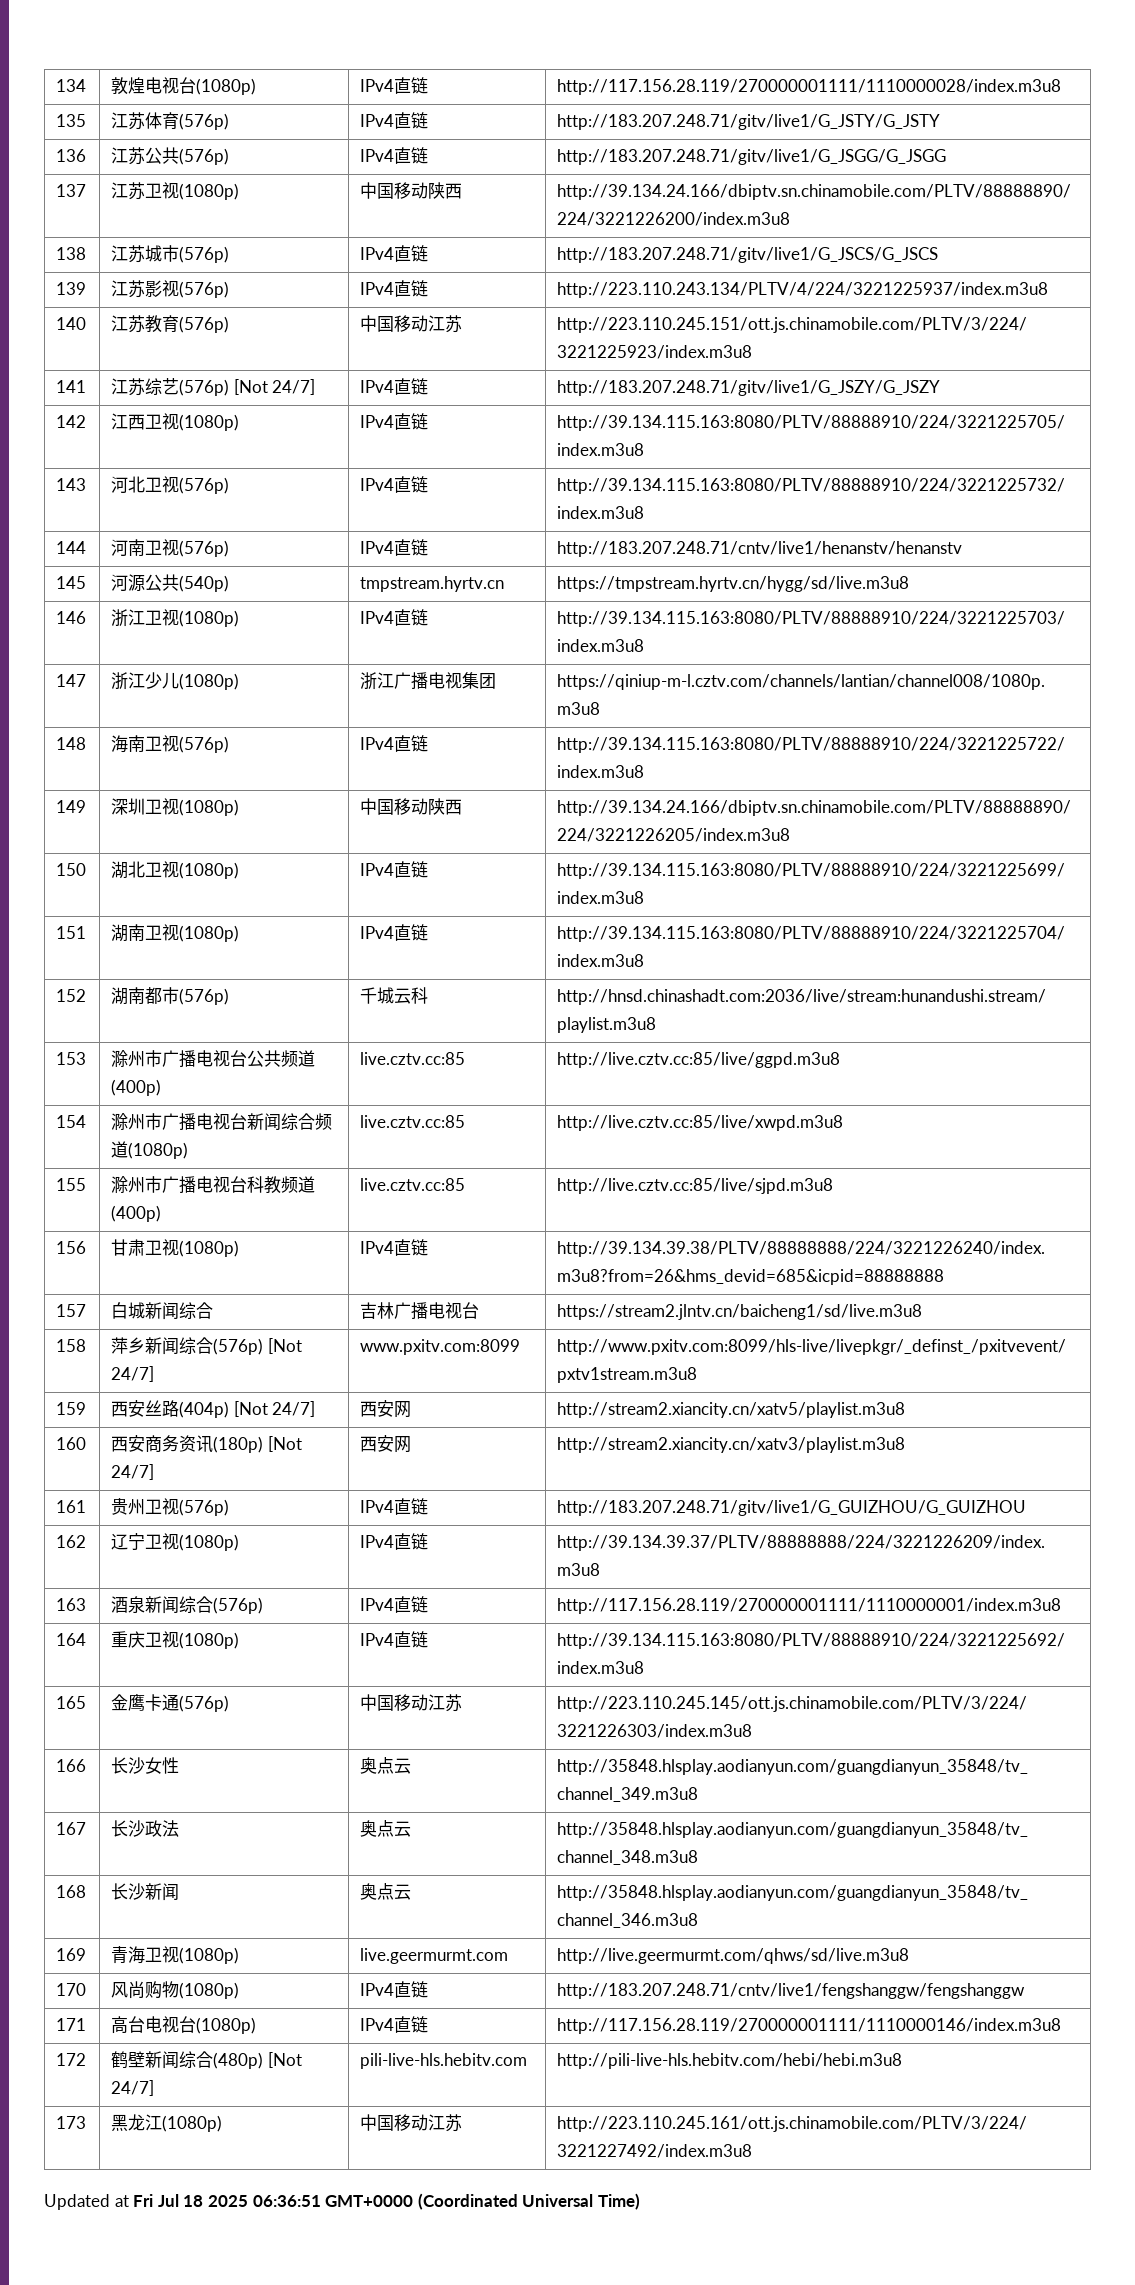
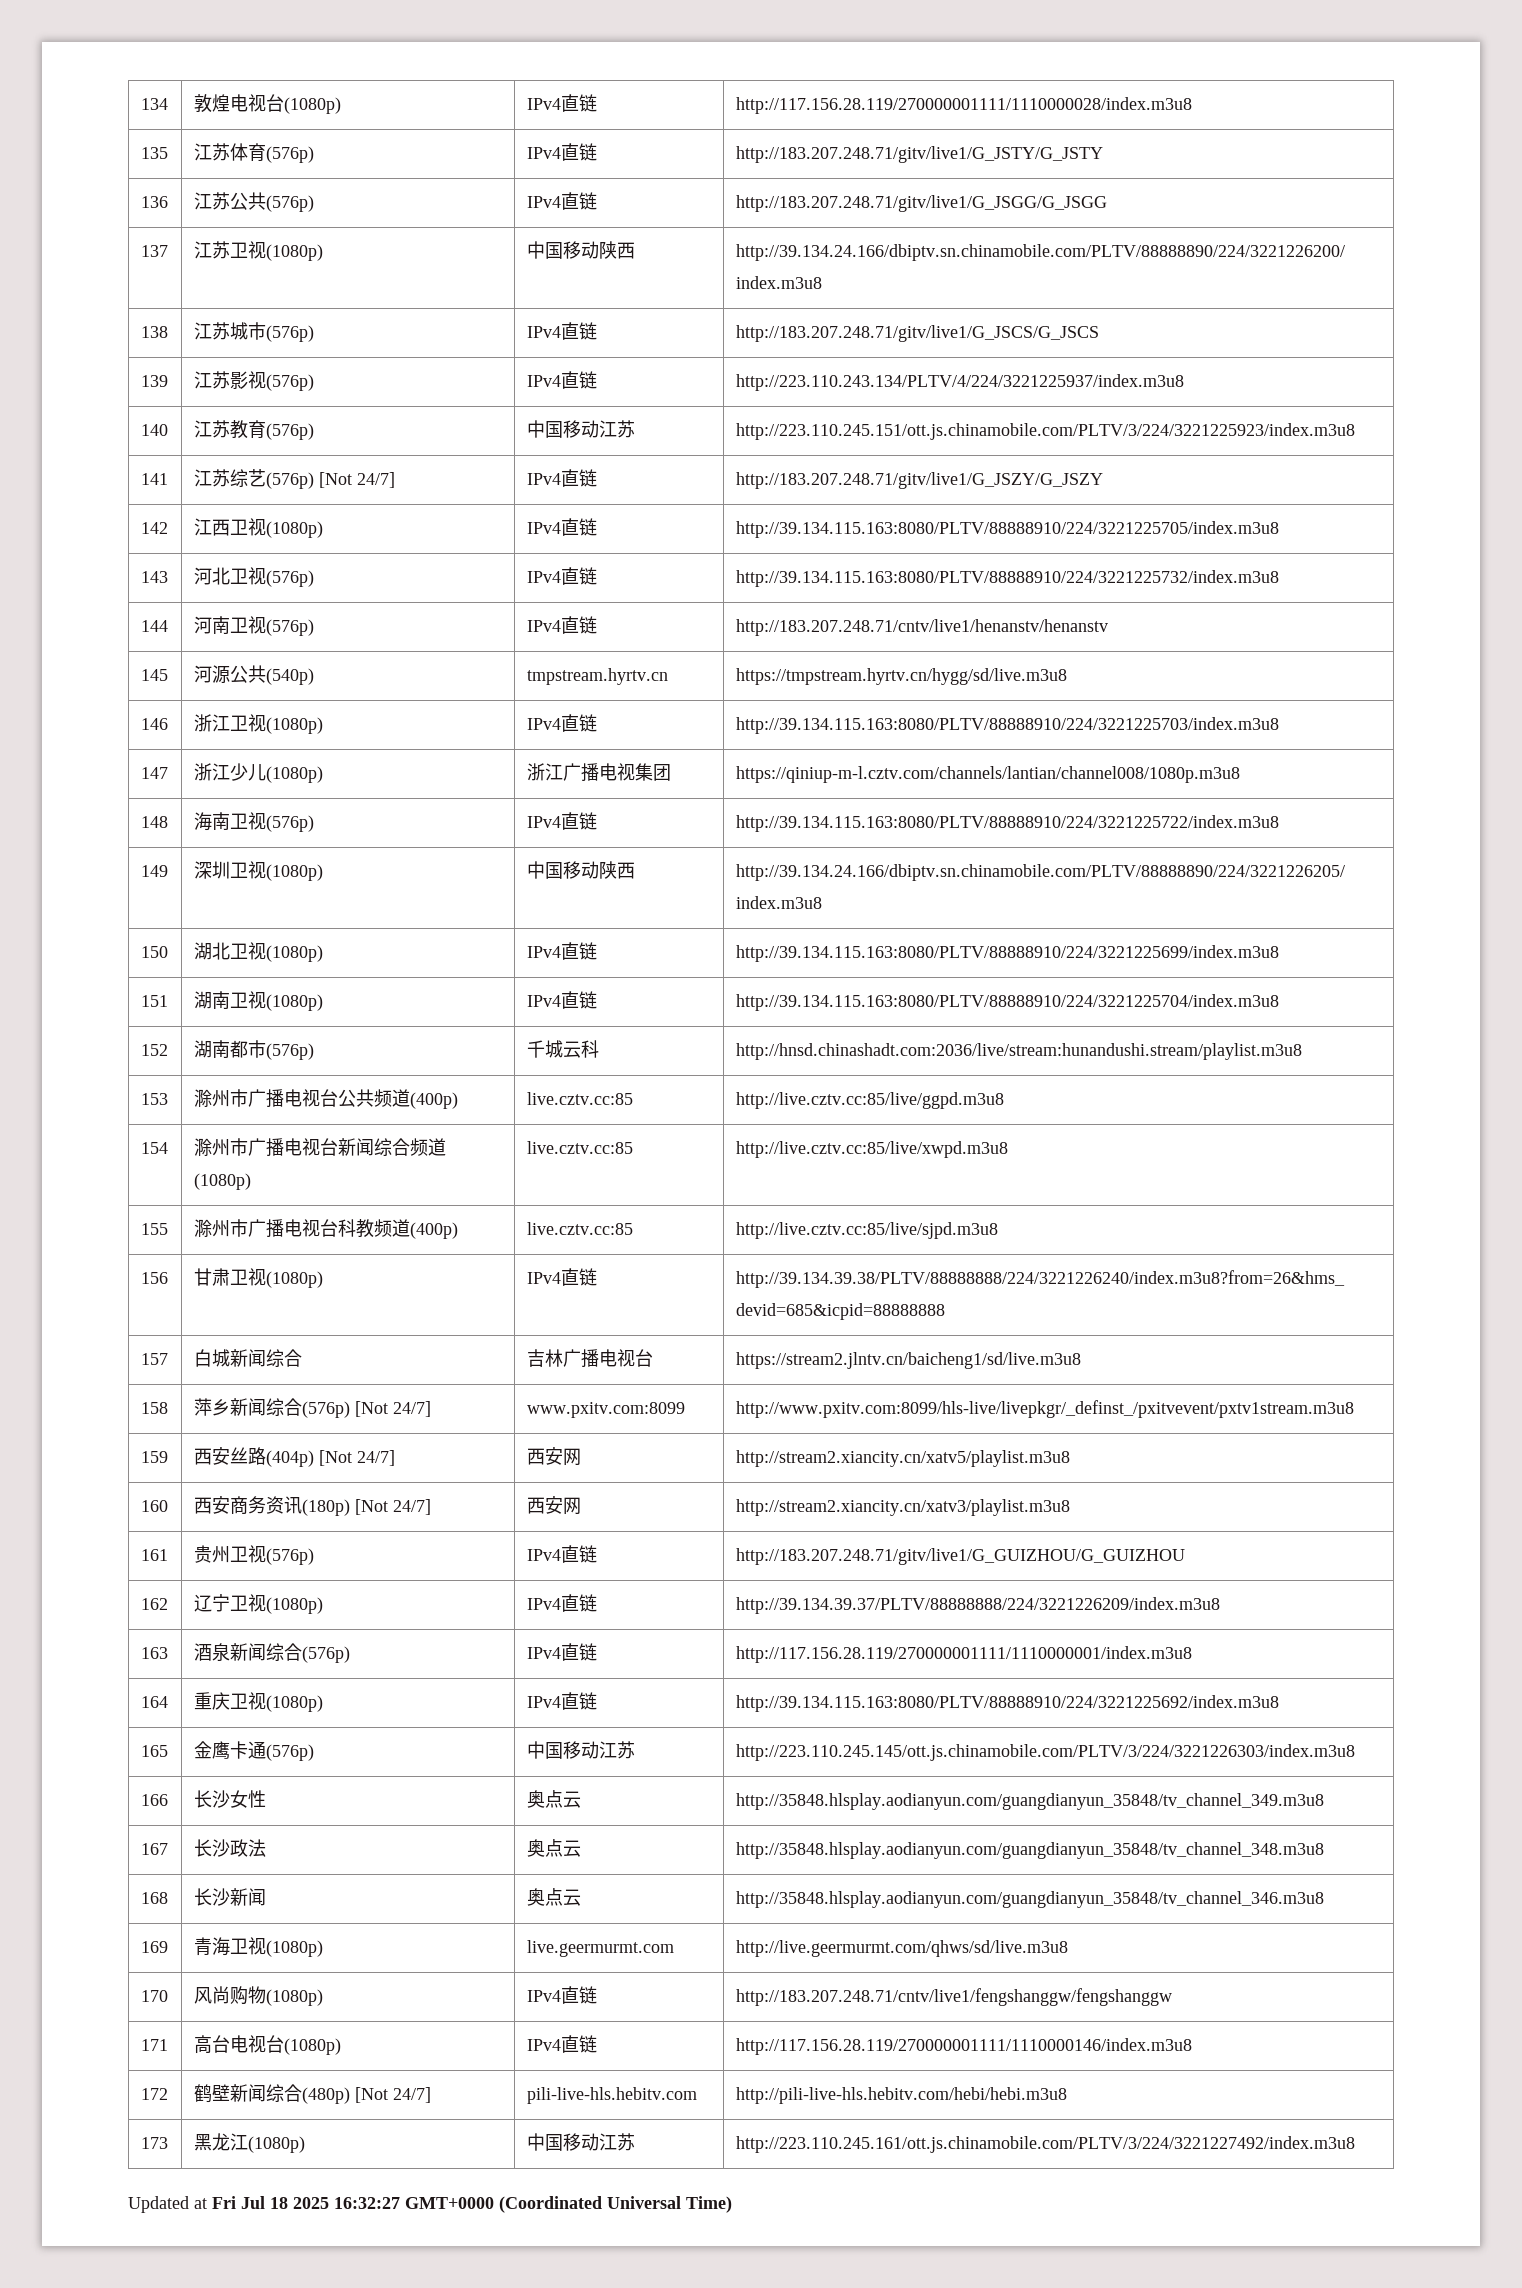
- Updated at Fri Jul 18 2025 06:36:51 GMT+0000 (Coordinated Universal Time)
+ Updated at Fri Jul 18 2025 16:32:27 GMT+0000 (Coordinated Universal Time)

